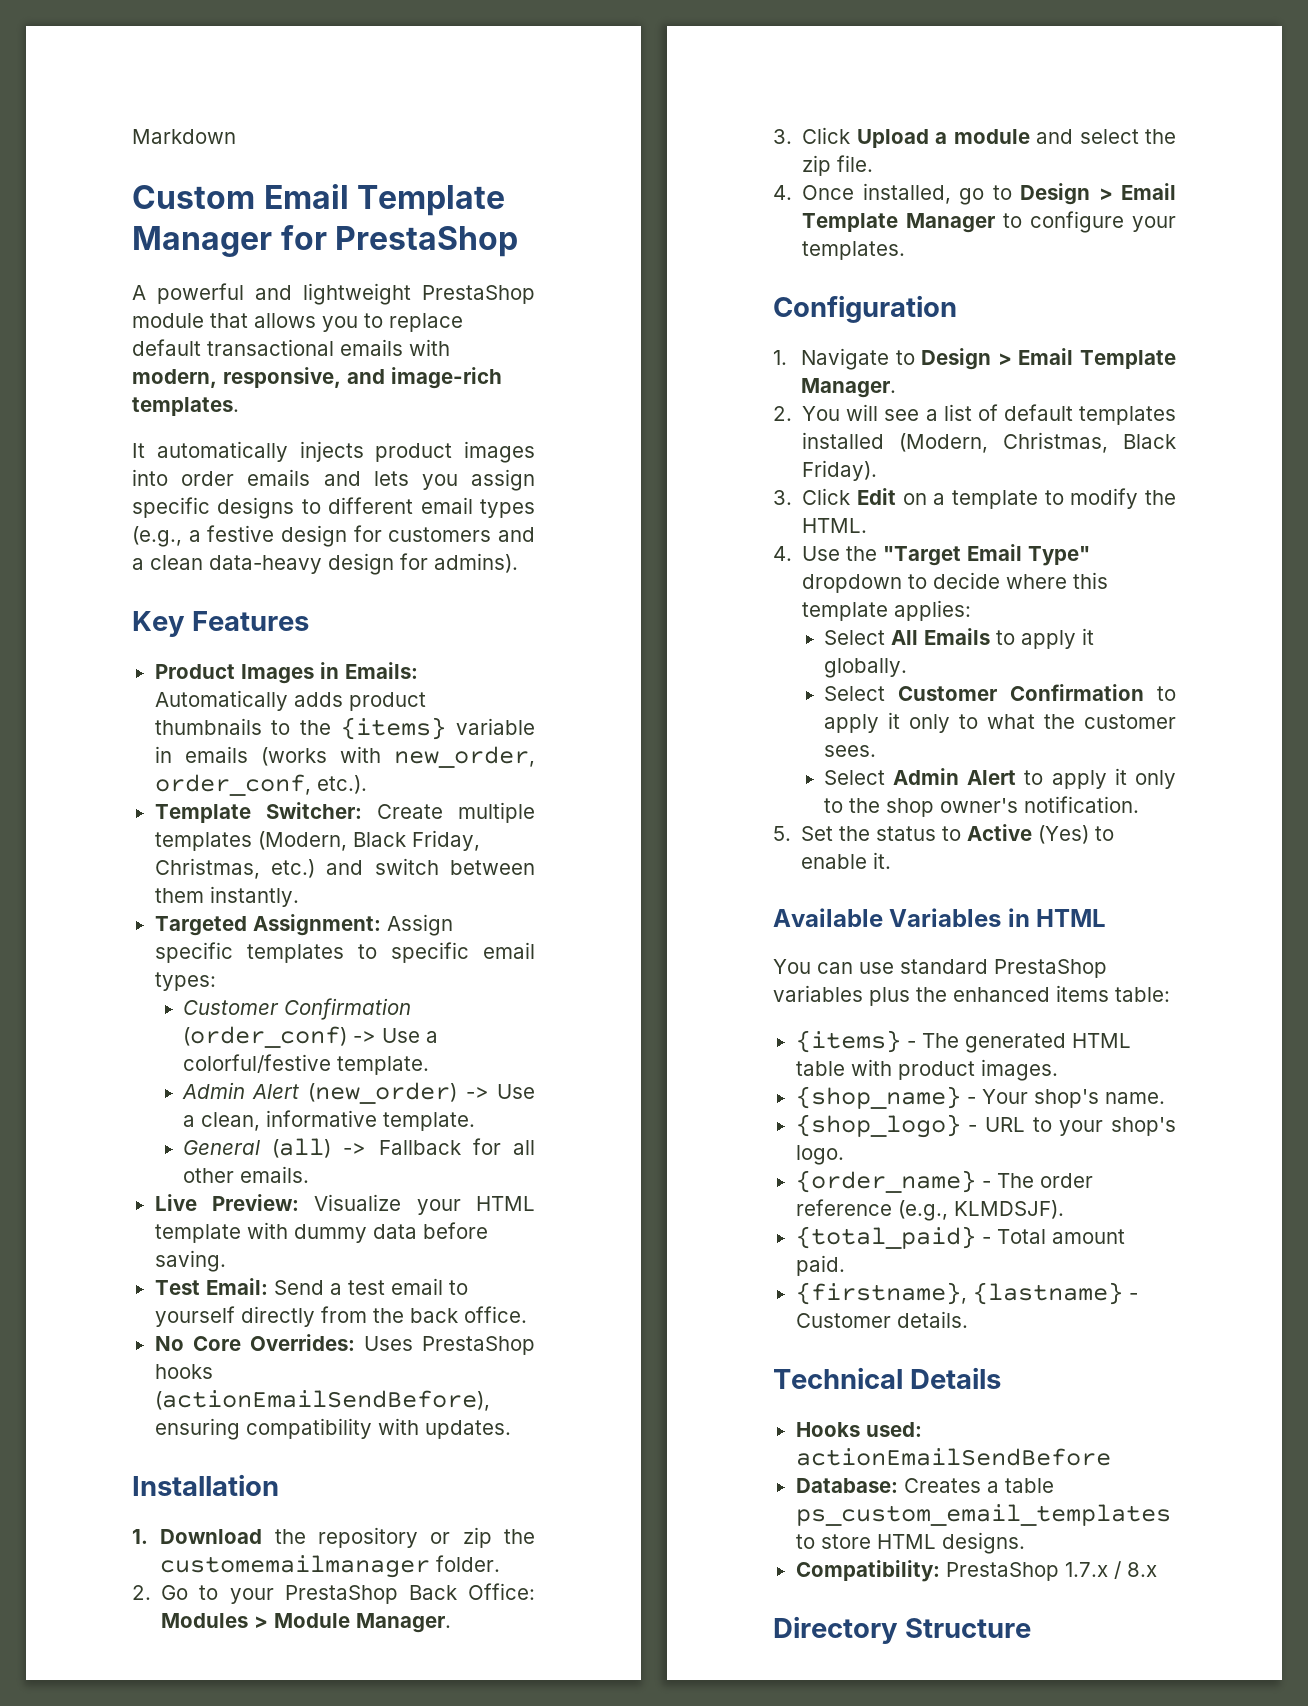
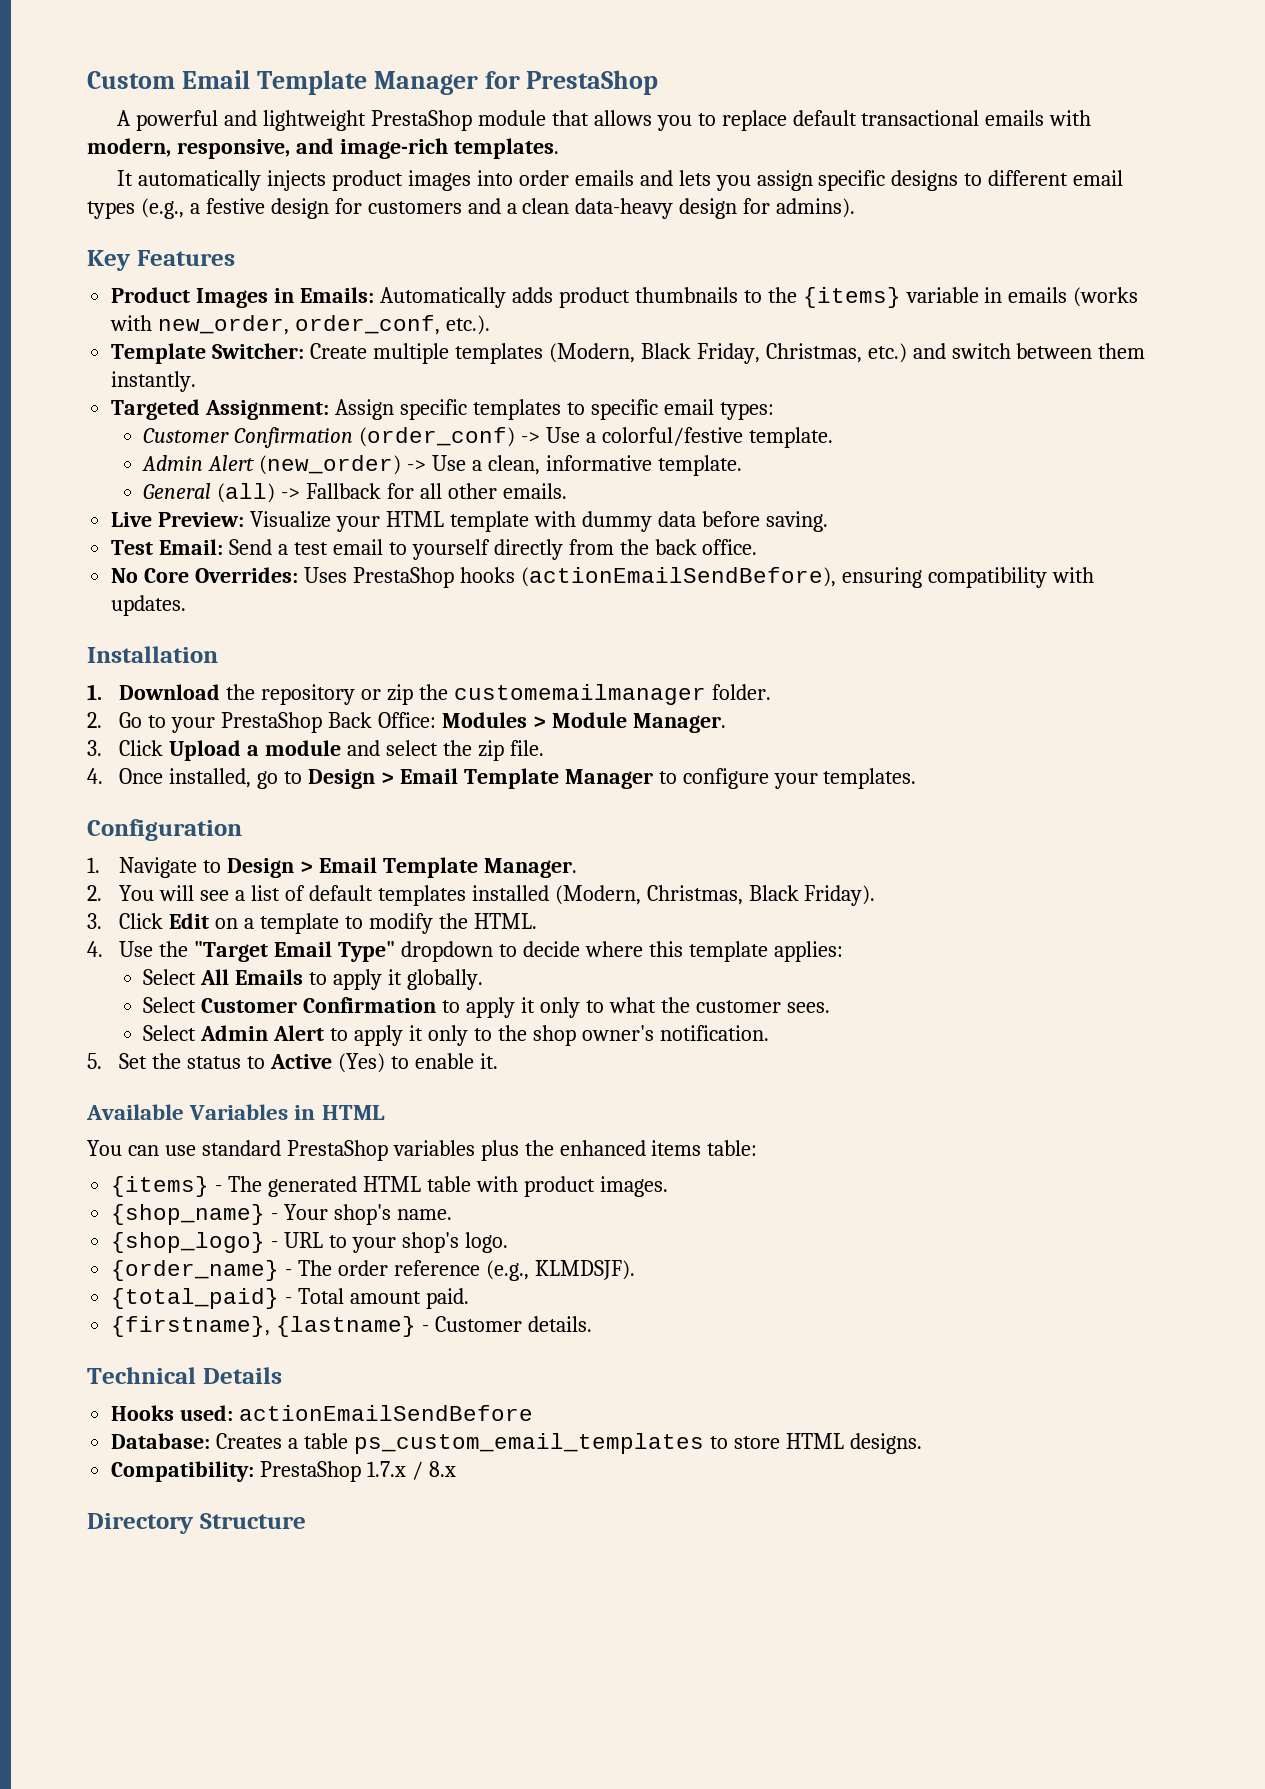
- Markdown

